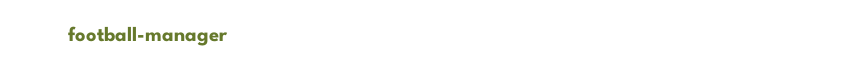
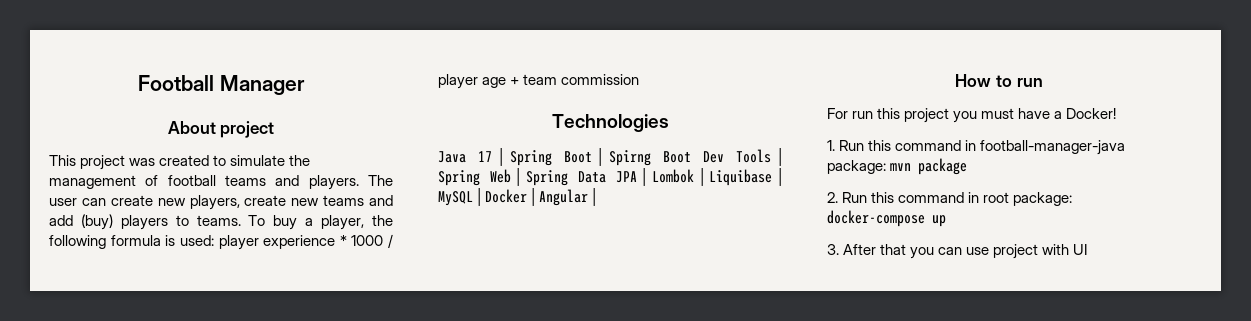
- football-manager
+ Football Manager
+ About project
+ This project was created to simulate the management of football teams and players. The user can create new players, create new teams and add (buy) players to teams. To buy a player, the following formula is used: player experience * 1000 / player age + team commission
+ Technologies
+ Java 17 | Spring Boot | Spirng Boot Dev Tools | Spring Web | Spring Data JPA | Lombok | Liquibase | MySQL | Docker | Angular |
+ How to run
+ For run this project you must have a Docker!
+ 1. Run this command in football-manager-java package: mvn package
+ 2. Run this command in root package: docker-compose up
+ 3. After that you can use project with UI

